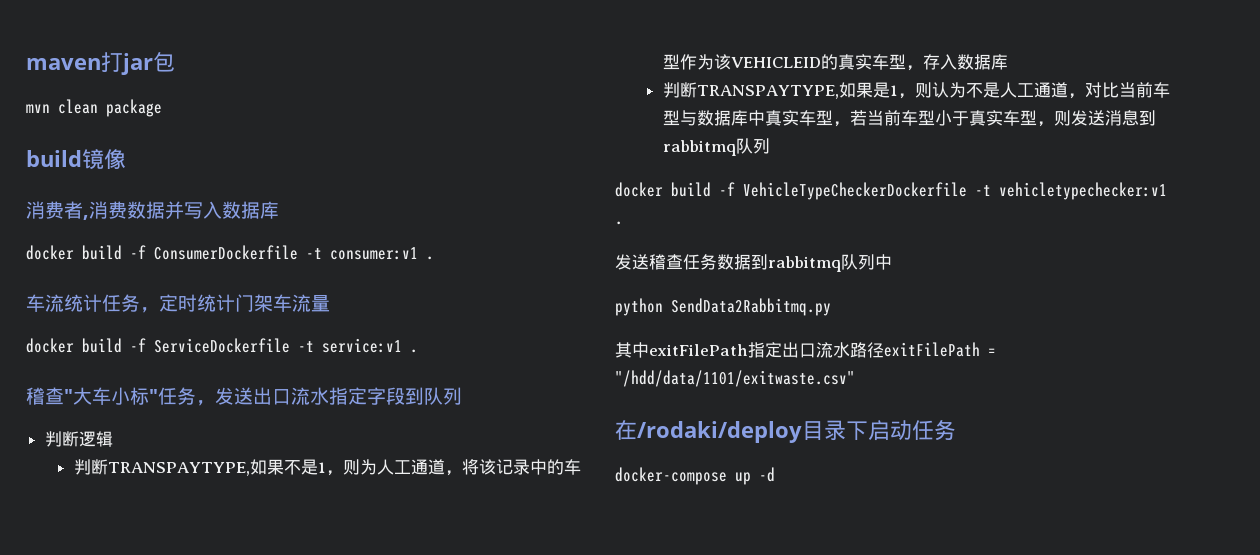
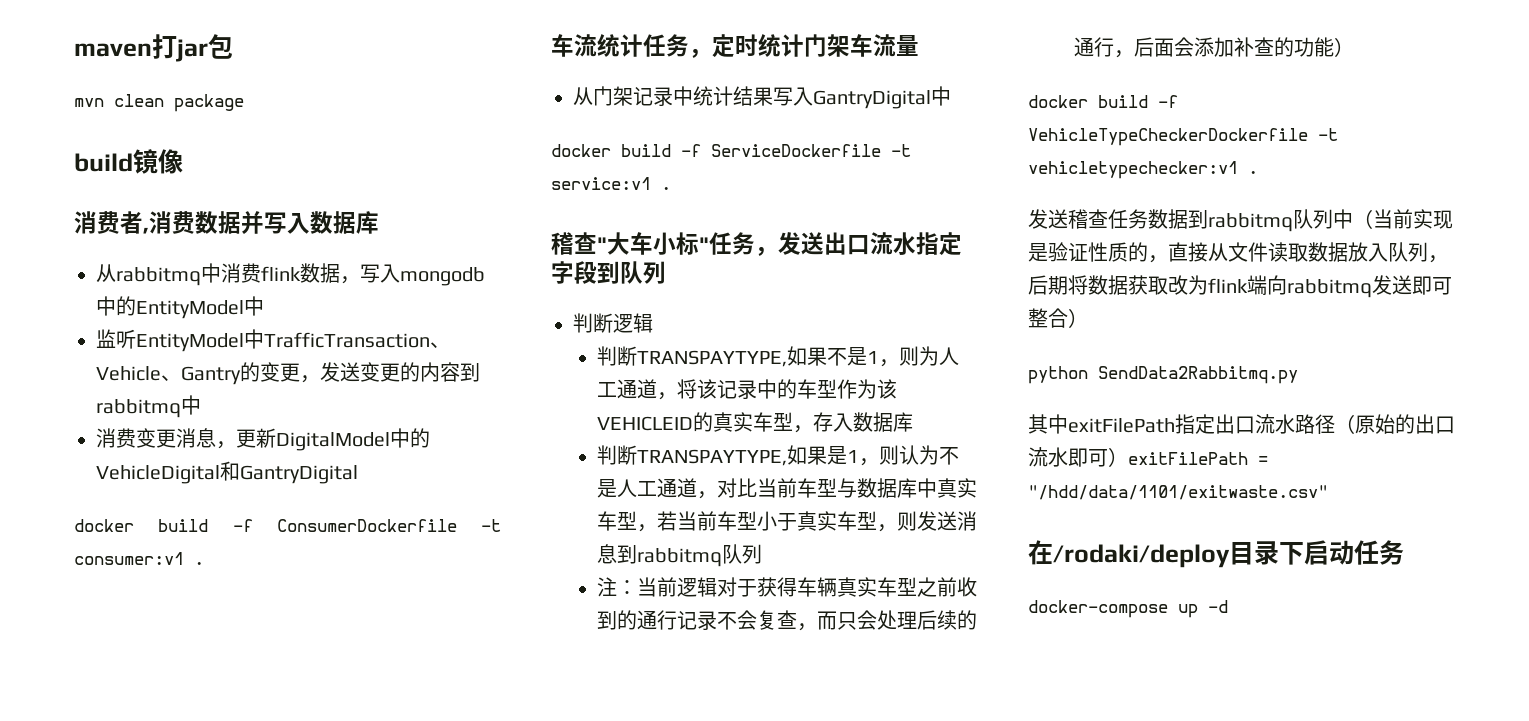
+ 从rabbitmq中消费flink数据，写入mongodb中的EntityModel中
+ 监听EntityModel中TrafficTransaction、Vehicle、Gantry的变更，发送变更的内容到rabbitmq中
+ 消费变更消息，更新DigitalModel中的VehicleDigital和GantryDigital
+ 从门架记录中统计结果写入GantryDigital中
+ 注：当前逻辑对于获得车辆真实车型之前收到的通行记录不会复查，而只会处理后续的通行，后面会添加补查的功能）
- 发送稽查任务数据到rabbitmq队列中
+ 发送稽查任务数据到rabbitmq队列中（当前实现是验证性质的，直接从文件读取数据放入队列，后期将数据获取改为flink端向rabbitmq发送即可整合）
- 其中exitFilePath指定出口流水路径exitFilePath = "/hdd/data/1101/exitwaste.csv"
+ 其中exitFilePath指定出口流水路径（原始的出口流水即可）exitFilePath = "/hdd/data/1101/exitwaste.csv"

